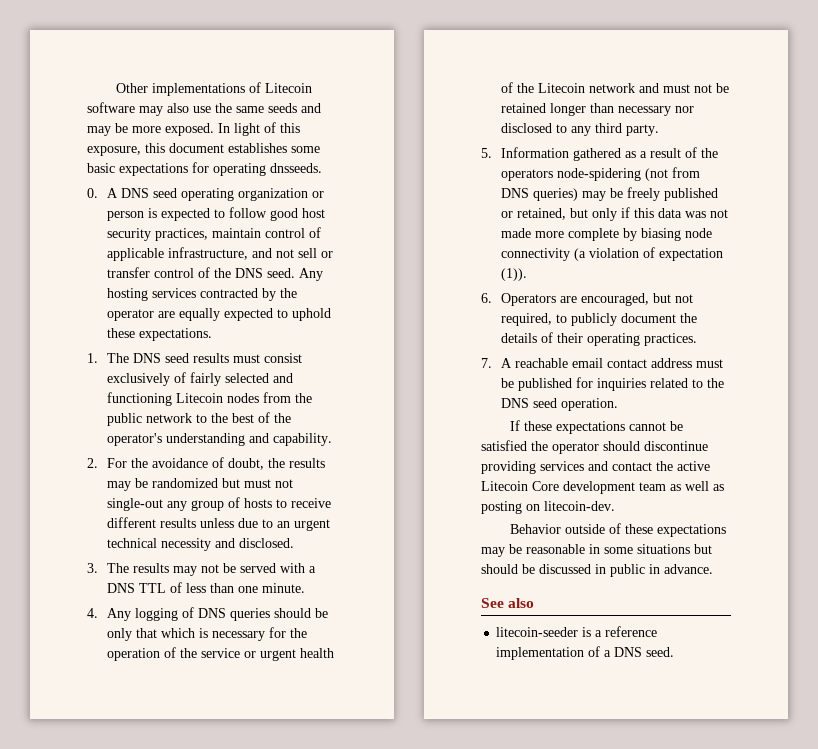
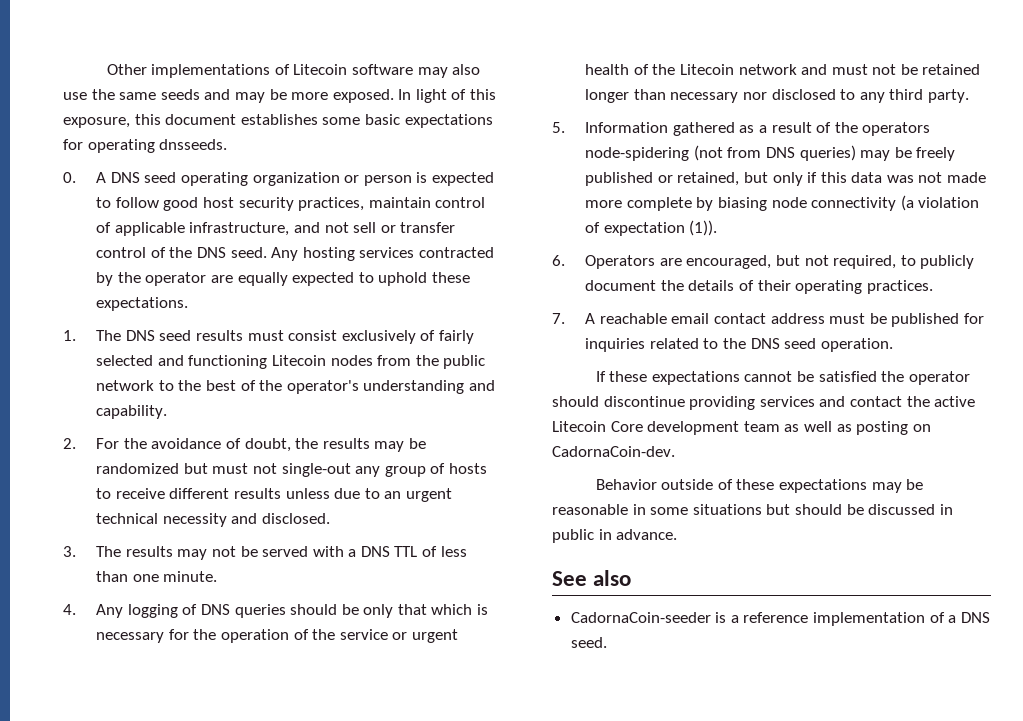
- If these expectations cannot be satisfied the operator should discontinue providing services and contact the active Litecoin Core development team as well as posting on litecoin-dev.
+ If these expectations cannot be satisfied the operator should discontinue providing services and contact the active Litecoin Core development team as well as posting on CadornaCoin-dev.
- litecoin-seeder is a reference implementation of a DNS seed.
+ CadornaCoin-seeder is a reference implementation of a DNS seed.

